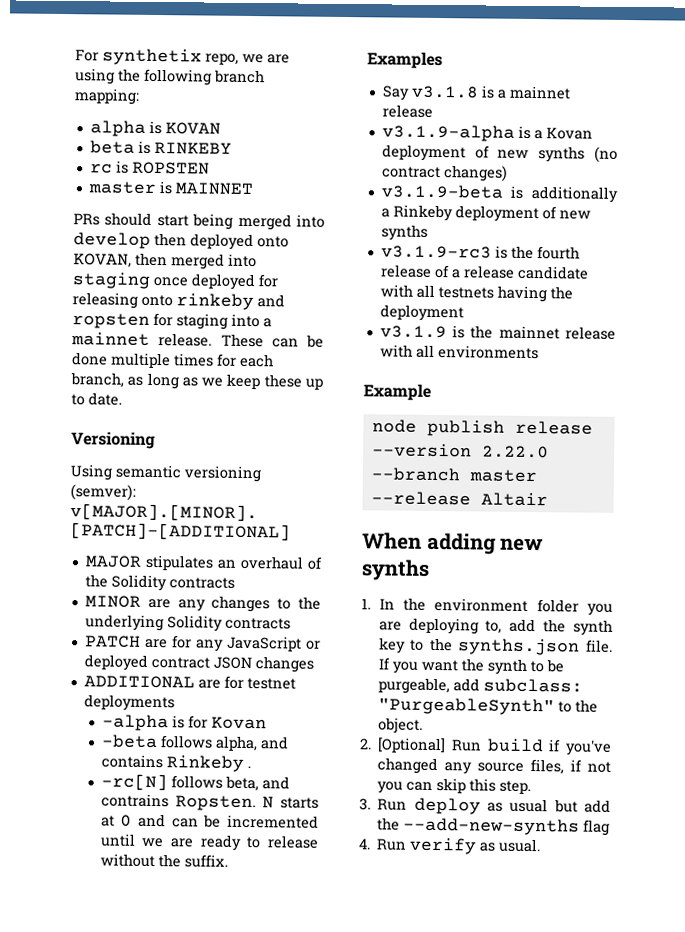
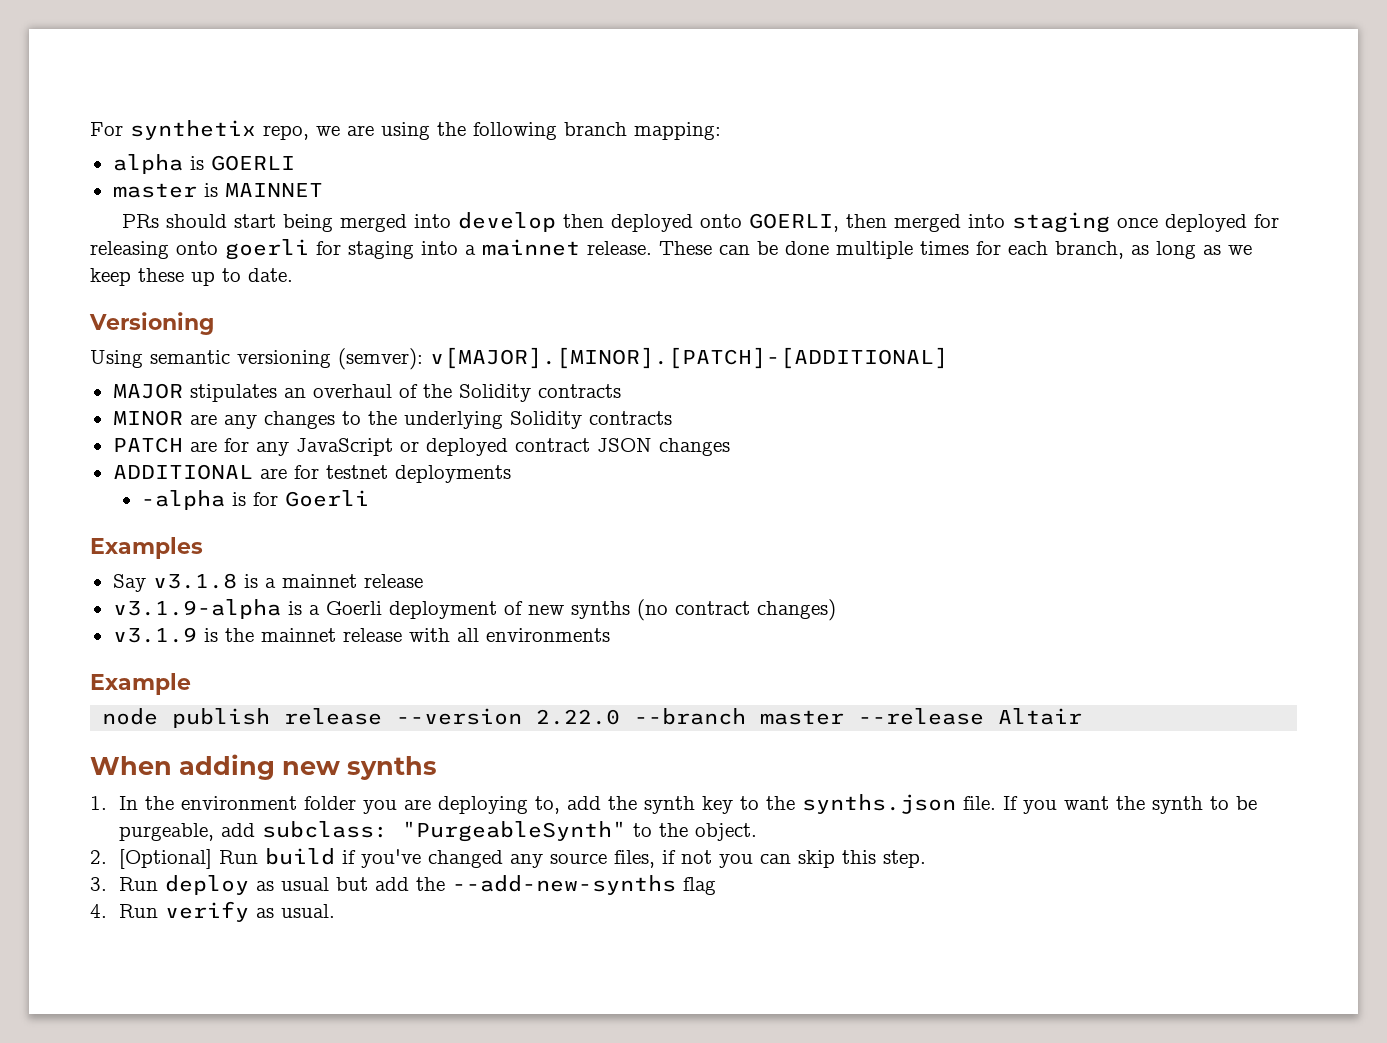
- alpha is KOVAN
- beta is RINKEBY
- rc is ROPSTEN
+ alpha is GOERLI
- PRs should start being merged into develop then deployed onto KOVAN, then merged into staging once deployed for releasing onto rinkeby and ropsten for staging into a mainnet release.
+ PRs should start being merged into develop then deployed onto GOERLI, then merged into staging once deployed for releasing onto goerli for staging into a mainnet release.
- -alpha is for Kovan
- -beta follows alpha, and contains Rinkeby .
- -rc[N] follows beta, and contrains Ropsten. N starts at 0 and can be incremented until we are ready to release without the suffix.
+ -alpha is for Goerli
- v3.1.9-alpha is a Kovan deployment of new synths (no contract changes)
+ v3.1.9-alpha is a Goerli deployment of new synths (no contract changes)
- v3.1.9-beta is additionally a Rinkeby deployment of new synths
- v3.1.9-rc3 is the fourth release of a release candidate with all testnets having the deployment

